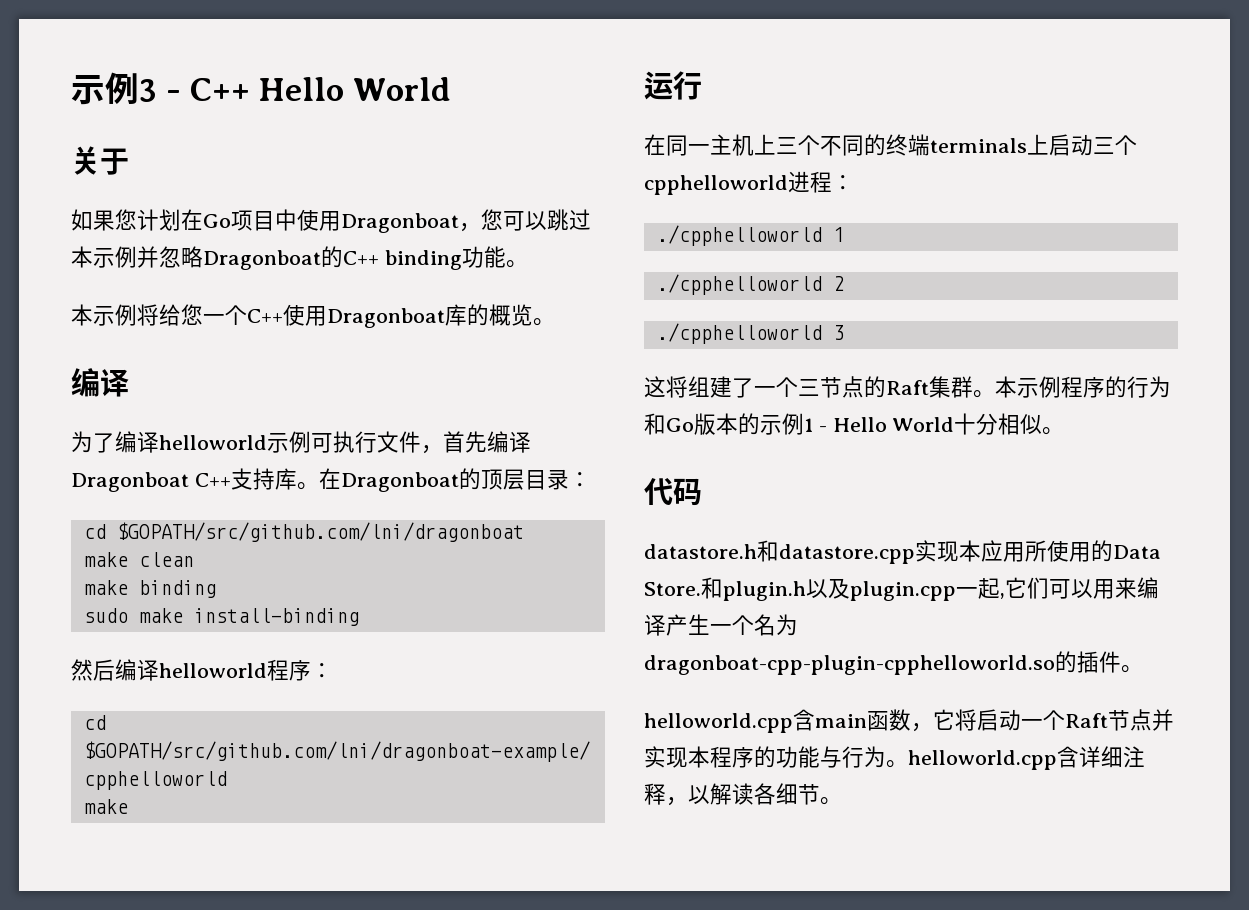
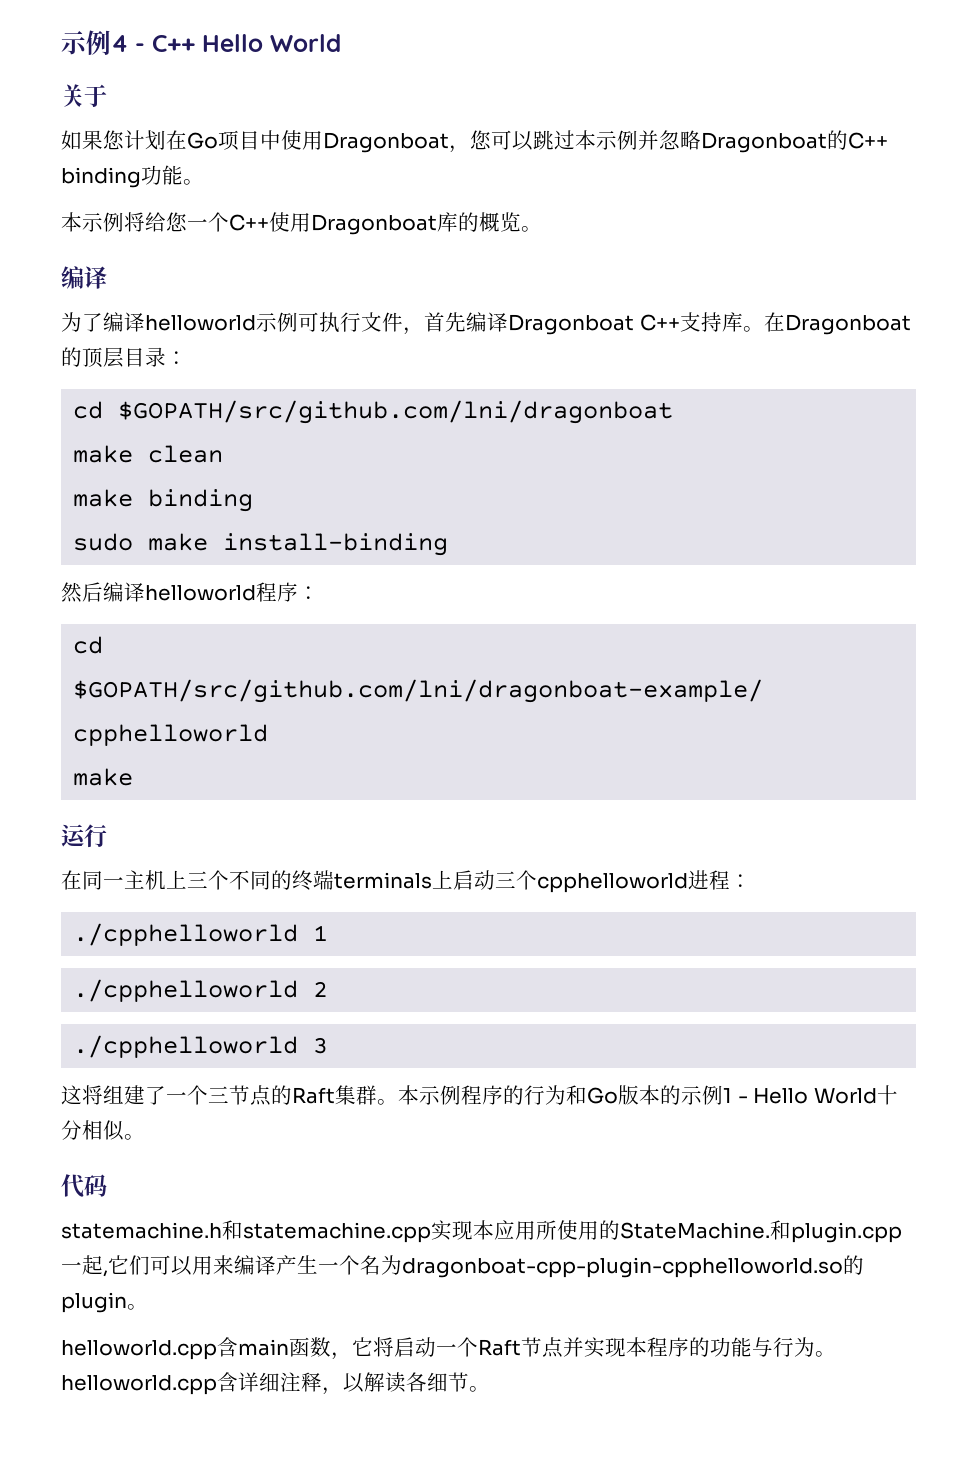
- 示例3 - C++ Hello World
+ 示例4 - C++ Hello World
- datastore.h和datastore.cpp实现本应用所使用的Data Store.和plugin.h以及plugin.cpp一起,它们可以用来编译产生一个名为dragonboat-cpp-plugin-cpphelloworld.so的插件。
+ statemachine.h和statemachine.cpp实现本应用所使用的StateMachine.和plugin.cpp一起,它们可以用来编译产生一个名为dragonboat-cpp-plugin-cpphelloworld.so的plugin。

